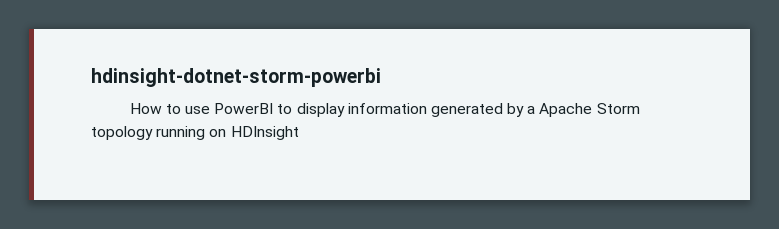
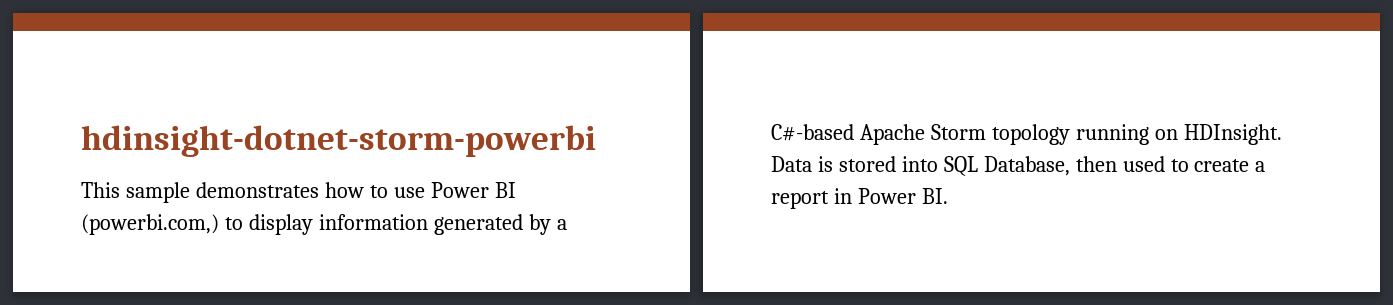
- How to use PowerBI to display information generated by a Apache Storm topology running on HDInsight
+ This sample demonstrates how to use Power BI (powerbi.com,) to display information generated by a C#-based Apache Storm topology running on HDInsight. Data is stored into SQL Database, then used to create a report in Power BI.

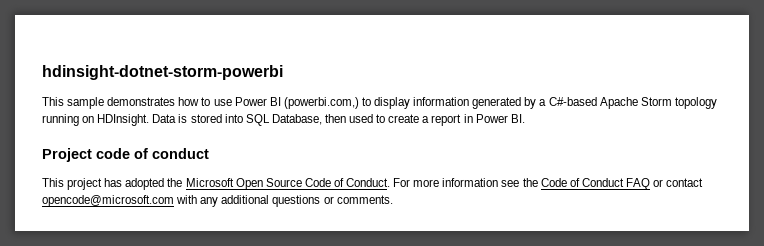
+ Project code of conduct
+ This project has adopted the Microsoft Open Source Code of Conduct. For more information see the Code of Conduct FAQ or contact opencode@microsoft.com with any additional questions or comments.

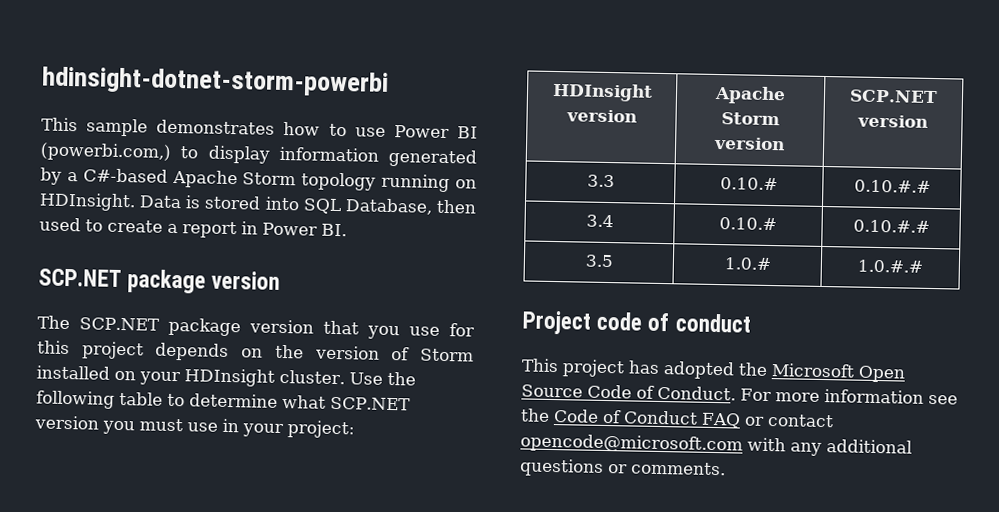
  Data is stored into SQL Database, then used to create a report in Power BI.
+ SCP.NET package version
+ The SCP.NET package version that you use for this project depends on the version of Storm installed on your HDInsight cluster. Use the following table to determine what SCP.NET version you must use in your project:
+ HDInsight version | Apache Storm version | SCP.NET version
+ 3.3 | 0.10.# | 0.10.#.#
+ 3.4 | 0.10.# | 0.10.#.#
+ 3.5 | 1.0.# | 1.0.#.#

